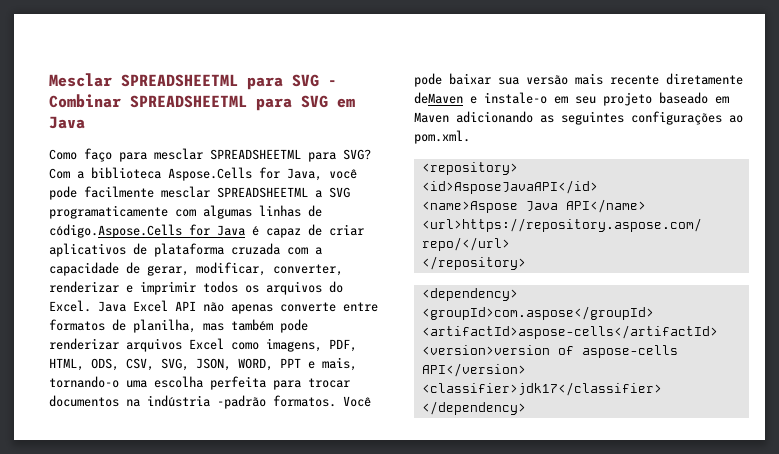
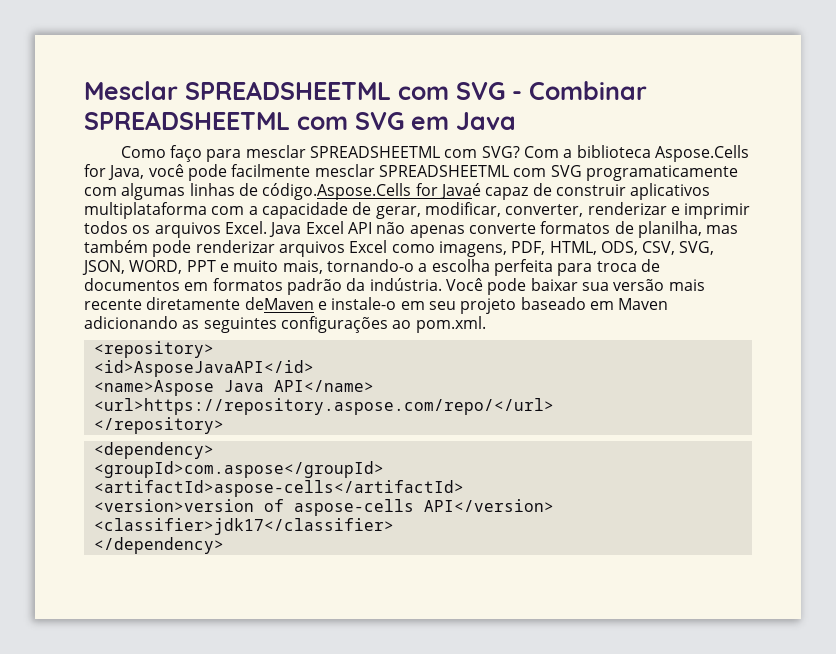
- Mesclar SPREADSHEETML para SVG - Combinar SPREADSHEETML para SVG em Java
+ Mesclar SPREADSHEETML com SVG - Combinar SPREADSHEETML com SVG em Java
- Como faço para mesclar SPREADSHEETML para SVG?
+ Como faço para mesclar SPREADSHEETML com SVG?
- Com a biblioteca Aspose.Cells for Java, você pode facilmente mesclar SPREADSHEETML a SVG programaticamente com algumas linhas de código.Aspose.Cells for Java é capaz de criar aplicativos de plataforma cruzada com a capacidade de gerar, modificar, converter, renderizar e imprimir todos os arquivos do Excel.
+ Com a biblioteca Aspose.Cells for Java, você pode facilmente mesclar SPREADSHEETML com SVG programaticamente com algumas linhas de código.Aspose.Cells for Javaé capaz de construir aplicativos multiplataforma com a capacidade de gerar, modificar, converter, renderizar e imprimir todos os arquivos Excel.
- Java Excel API não apenas converte entre formatos de planilha, mas também pode renderizar arquivos Excel como imagens, PDF, HTML, ODS, CSV, SVG, JSON, WORD, PPT e mais, tornando-o uma escolha perfeita para trocar documentos na indústria -padrão formatos.
+ Java Excel API não apenas converte formatos de planilha, mas também pode renderizar arquivos Excel como imagens, PDF, HTML, ODS, CSV, SVG, JSON, WORD, PPT e muito mais, tornando-o a escolha perfeita para troca de documentos em formatos padrão da indústria.

